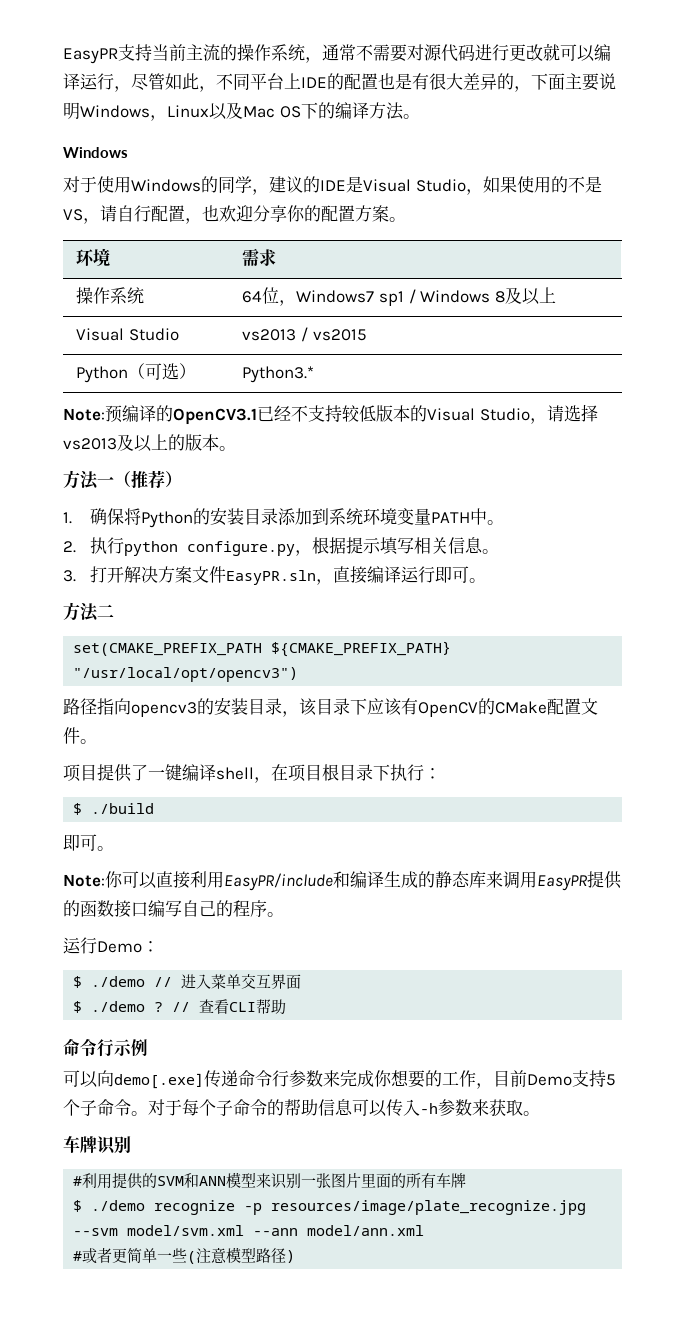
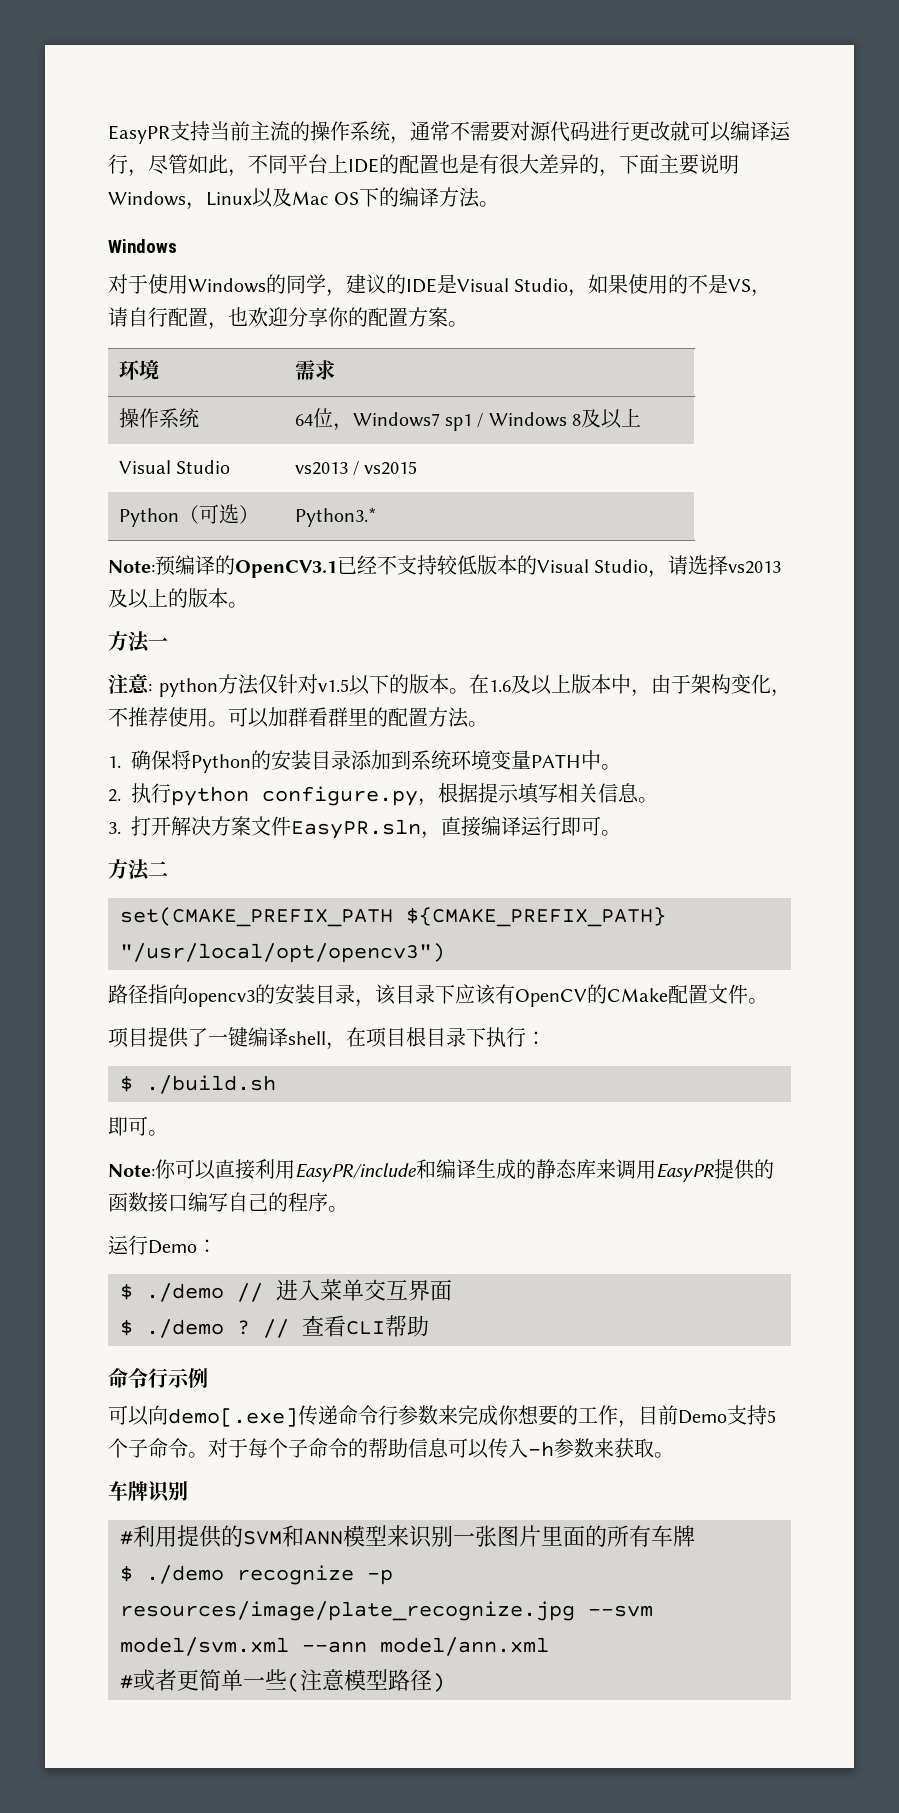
- 方法一（推荐）
+ 方法一
+ 注意: python方法仅针对v1.5以下的版本。在1.6及以上版本中，由于架构变化，不推荐使用。可以加群看群里的配置方法。
- $ ./build
+ $ ./build.sh

